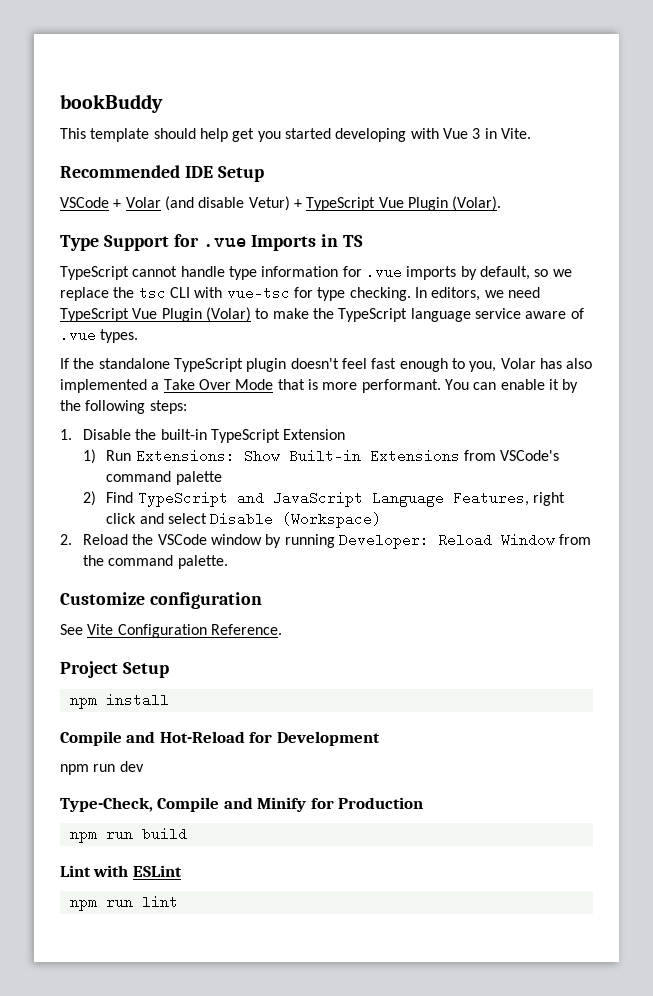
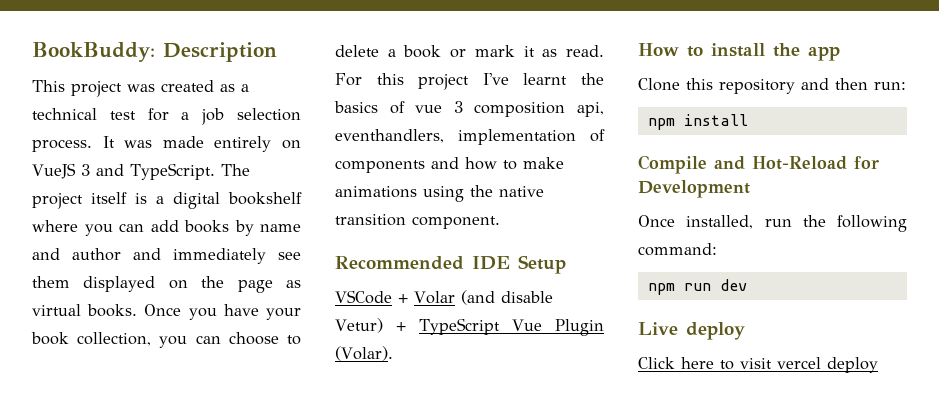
- bookBuddy
+ BookBuddy: Description
- This template should help get you started developing with Vue 3 in Vite.
+ This project was created as a technical test for a job selection process. It was made entirely on VueJS 3 and TypeScript. The project itself is a digital bookshelf where you can add books by name and author and immediately see them displayed on the page as virtual books. Once you have your book collection, you can choose to delete a book or mark it as read. For this project I've learnt the basics of vue 3 composition api, eventhandlers, implementation of components and how to make animations using the native transition component.
- Type Support for .vue Imports in TS
- TypeScript cannot handle type information for .vue imports by default, so we replace the tsc CLI with vue-tsc for type checking. In editors, we need TypeScript Vue Plugin (Volar) to make the TypeScript language service aware of .vue types.
- If the standalone TypeScript plugin doesn't feel fast enough to you, Volar has also implemented a Take Over Mode that is more performant. You can enable it by the following steps:
- 1. Disable the built-in TypeScript Extension
- 1) Run Extensions: Show Built-in Extensions from VSCode's command palette
- 2) Find TypeScript and JavaScript Language Features, right click and select Disable (Workspace)
- 2. Reload the VSCode window by running Developer: Reload Window from the command palette.
- Customize configuration
- See Vite Configuration Reference.
- Project Setup
+ How to install the app
+ Clone this repository and then run:
+ Once installed, run the following command:
  npm run dev
- Type-Check, Compile and Minify for Production
- npm run build
- Lint with ESLint
- npm run lint
+ Live deploy
+ Click here to visit vercel deploy

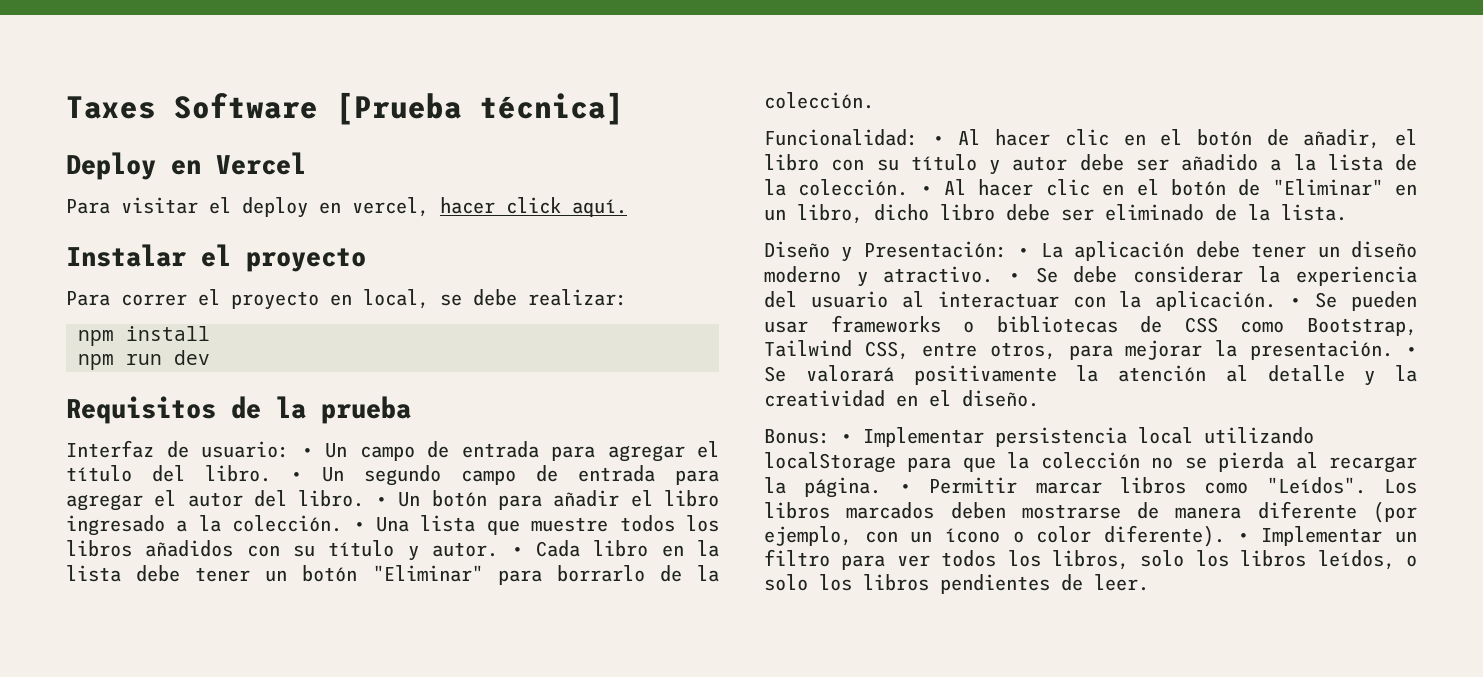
- BookBuddy: Description
- This project was created as a technical test for a job selection process. It was made entirely on VueJS 3 and TypeScript. The project itself is a digital bookshelf where you can add books by name and author and immediately see them displayed on the page as virtual books. Once you have your book collection, you can choose to delete a book or mark it as read. For this project I've learnt the basics of vue 3 composition api, eventhandlers, implementation of components and how to make animations using the native transition component.
- Recommended IDE Setup
- VSCode + Volar (and disable Vetur) + TypeScript Vue Plugin (Volar).
- How to install the app
- Clone this repository and then run:
+ Taxes Software [Prueba técnica]
+ Deploy en Vercel
+ Para visitar el deploy en vercel, hacer click aquí.
+ Instalar el proyecto
+ Para correr el proyecto en local, se debe realizar:
  npm install
- Compile and Hot-Reload for Development
- Once installed, run the following command:
  npm run dev
- Live deploy
- Click here to visit vercel deploy
+ Requisitos de la prueba
+ Interfaz de usuario: • Un campo de entrada para agregar el título del libro. • Un segundo campo de entrada para agregar el autor del libro. • Un botón para añadir el libro ingresado a la colección. • Una lista que muestre todos los libros añadidos con su título y autor. • Cada libro en la lista debe tener un botón "Eliminar" para borrarlo de la colección.
+ Funcionalidad: • Al hacer clic en el botón de añadir, el libro con su título y autor debe ser añadido a la lista de la colección. • Al hacer clic en el botón de "Eliminar" en un libro, dicho libro debe ser eliminado de la lista.
+ Diseño y Presentación: • La aplicación debe tener un diseño moderno y atractivo. • Se debe considerar la experiencia del usuario al interactuar con la aplicación. • Se pueden usar frameworks o bibliotecas de CSS como Bootstrap, Tailwind CSS, entre otros, para mejorar la presentación. • Se valorará positivamente la atención al detalle y la creatividad en el diseño.
+ Bonus: • Implementar persistencia local utilizando localStorage para que la colección no se pierda al recargar la página. • Permitir marcar libros como "Leídos". Los libros marcados deben mostrarse de manera diferente (por ejemplo, con un ícono o color diferente). • Implementar un filtro para ver todos los libros, solo los libros leídos, o solo los libros pendientes de leer.

